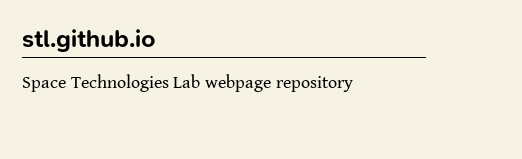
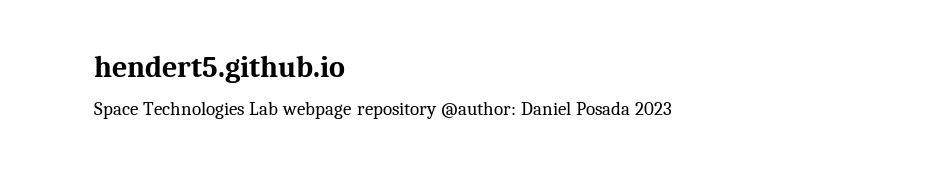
- stl.github.io
+ hendert5.github.io
- Space Technologies Lab webpage repository
+ Space Technologies Lab webpage repository @author: Daniel Posada 2023

